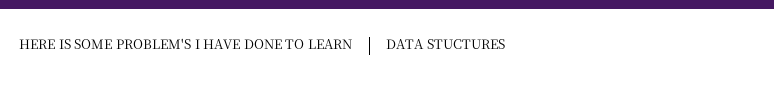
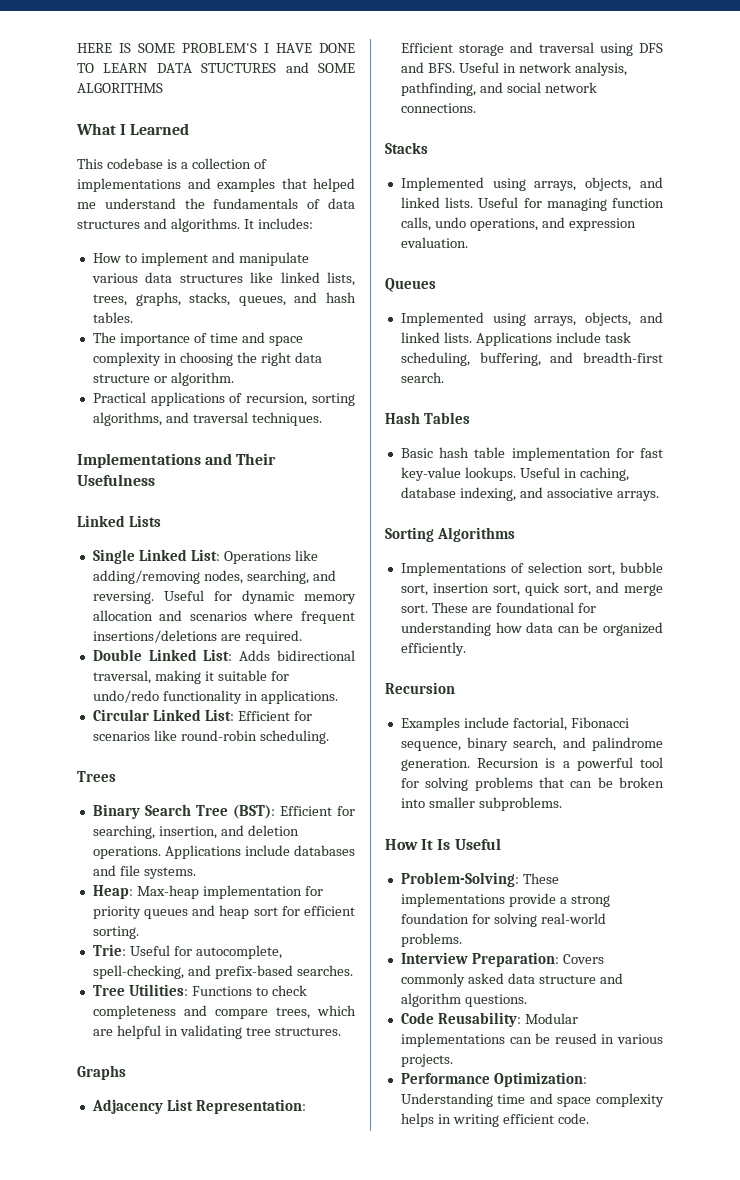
- HERE IS SOME PROBLEM'S I HAVE DONE TO LEARN DATA STUCTURES
+ HERE IS SOME PROBLEM'S I HAVE DONE TO LEARN DATA STUCTURES and SOME ALGORITHMS
+ What I Learned
+ This codebase is a collection of implementations and examples that helped me understand the fundamentals of data structures and algorithms. It includes:
+ How to implement and manipulate various data structures like linked lists, trees, graphs, stacks, queues, and hash tables.
+ The importance of time and space complexity in choosing the right data structure or algorithm.
+ Practical applications of recursion, sorting algorithms, and traversal techniques.
+ Implementations and Their Usefulness
+ Linked Lists
+ Single Linked List: Operations like adding/removing nodes, searching, and reversing. Useful for dynamic memory allocation and scenarios where frequent insertions/deletions are required.
+ Double Linked List: Adds bidirectional traversal, making it suitable for undo/redo functionality in applications.
+ Circular Linked List: Efficient for scenarios like round-robin scheduling.
+ Trees
+ Binary Search Tree (BST): Efficient for searching, insertion, and deletion operations. Applications include databases and file systems.
+ Heap: Max-heap implementation for priority queues and heap sort for efficient sorting.
+ Trie: Useful for autocomplete, spell-checking, and prefix-based searches.
+ Tree Utilities: Functions to check completeness and compare trees, which are helpful in validating tree structures.
+ Graphs
+ Adjacency List Representation: Efficient storage and traversal using DFS and BFS. Useful in network analysis, pathfinding, and social network connections.
+ Stacks
+ Implemented using arrays, objects, and linked lists. Useful for managing function calls, undo operations, and expression evaluation.
+ Queues
+ Implemented using arrays, objects, and linked lists. Applications include task scheduling, buffering, and breadth-first search.
+ Hash Tables
+ Basic hash table implementation for fast key-value lookups. Useful in caching, database indexing, and associative arrays.
+ Sorting Algorithms
+ Implementations of selection sort, bubble sort, insertion sort, quick sort, and merge sort. These are foundational for understanding how data can be organized efficiently.
+ Recursion
+ Examples include factorial, Fibonacci sequence, binary search, and palindrome generation. Recursion is a powerful tool for solving problems that can be broken into smaller subproblems.
+ How It Is Useful
+ Problem-Solving: These implementations provide a strong foundation for solving real-world problems.
+ Interview Preparation: Covers commonly asked data structure and algorithm questions.
+ Code Reusability: Modular implementations can be reused in various projects.
+ Performance Optimization: Understanding time and space complexity helps in writing efficient code.

